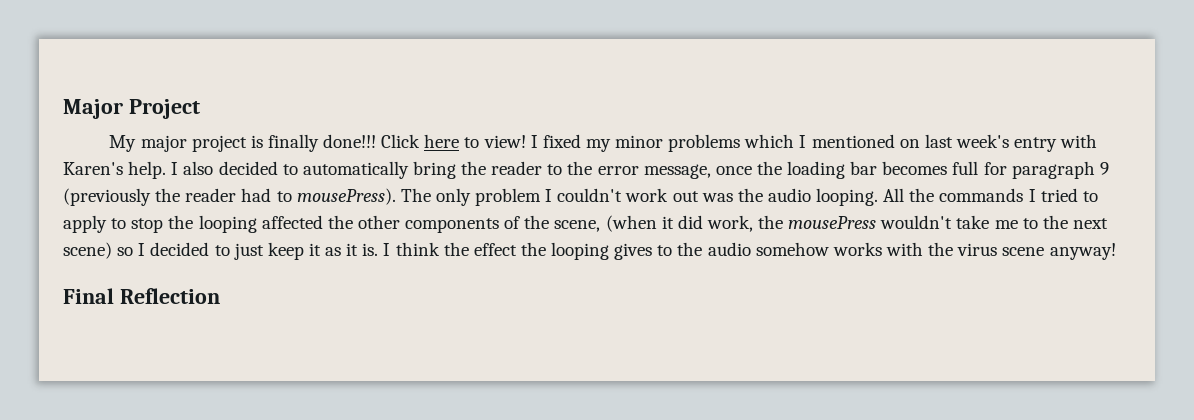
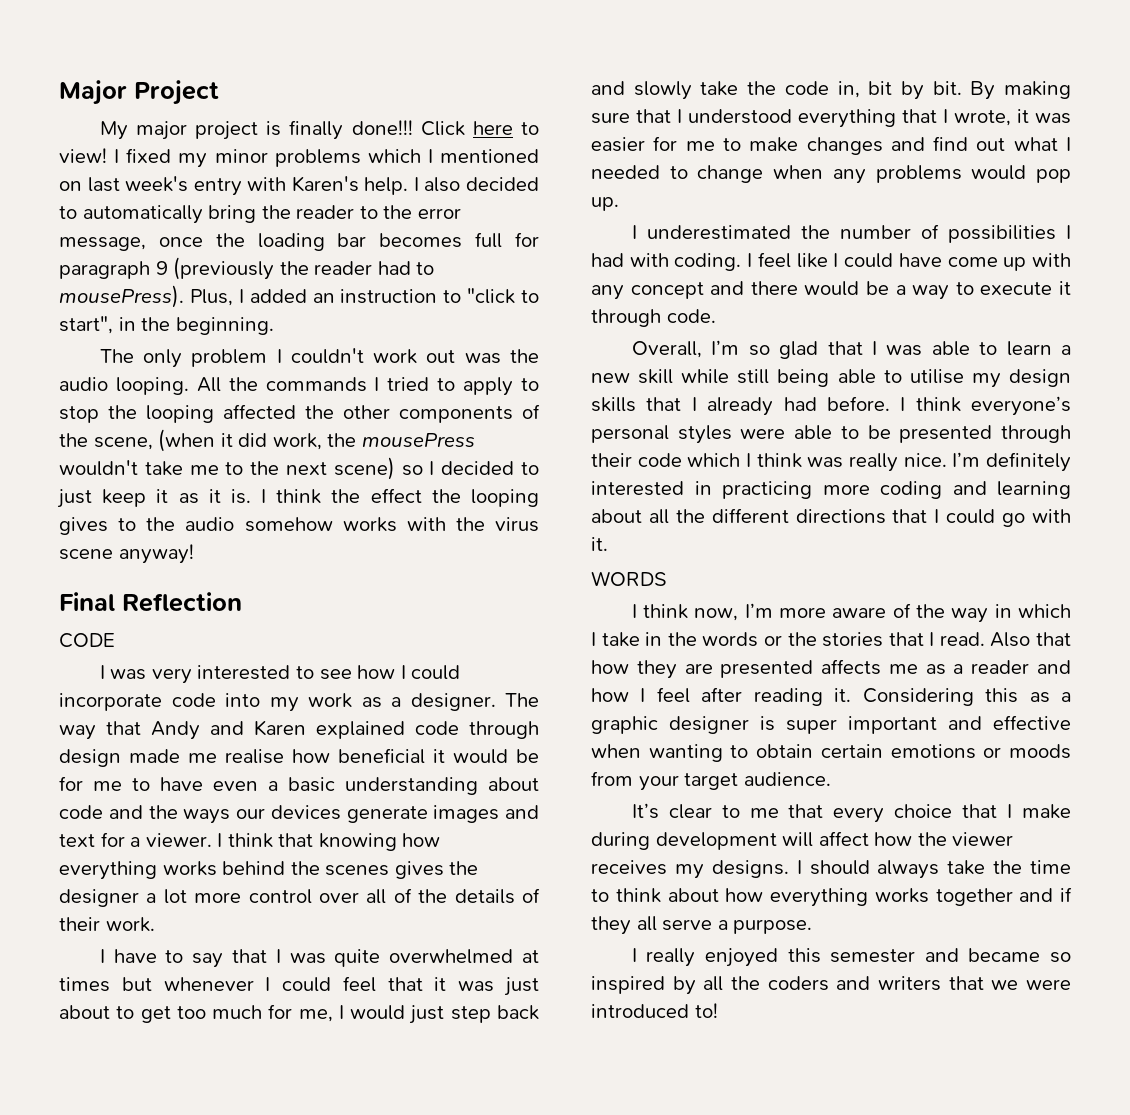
- I also decided to automatically bring the reader to the error message, once the loading bar becomes full for paragraph 9 (previously the reader had to mousePress). The only problem I couldn't work out was the audio looping.
+ I also decided to automatically bring the reader to the error message, once the loading bar becomes full for paragraph 9 (previously the reader had to mousePress). Plus, I added an instruction to "click to start", in the beginning.
+ The only problem I couldn't work out was the audio looping.
+ CODE
+ I was very interested to see how I could incorporate code into my work as a designer. The way that Andy and Karen explained code through design made me realise how beneficial it would be for me to have even a basic understanding about code and the ways our devices generate images and text for a viewer. I think that knowing how everything works behind the scenes gives the designer a lot more control over all of the details of their work.
+ I have to say that I was quite overwhelmed at times but whenever I could feel that it was just about to get too much for me, I would just step back and slowly take the code in, bit by bit. By making sure that I understood everything that I wrote, it was easier for me to make changes and find out what I needed to change when any problems would pop up.
+ I underestimated the number of possibilities I had with coding. I feel like I could have come up with any concept and there would be a way to execute it through code.
+ Overall, I’m so glad that I was able to learn a new skill while still being able to utilise my design skills that I already had before. I think everyone’s personal styles were able to be presented through their code which I think was really nice. I’m definitely interested in practicing more coding and learning about all the different directions that I could go with it.
+ WORDS
+ I think now, I’m more aware of the way in which I take in the words or the stories that I read. Also that how they are presented affects me as a reader and how I feel after reading it. Considering this as a graphic designer is super important and effective when wanting to obtain certain emotions or moods from your target audience.
+ It’s clear to me that every choice that I make during development will affect how the viewer receives my designs. I should always take the time to think about how everything works together and if they all serve a purpose.
+ I really enjoyed this semester and became so inspired by all the coders and writers that we were introduced to!

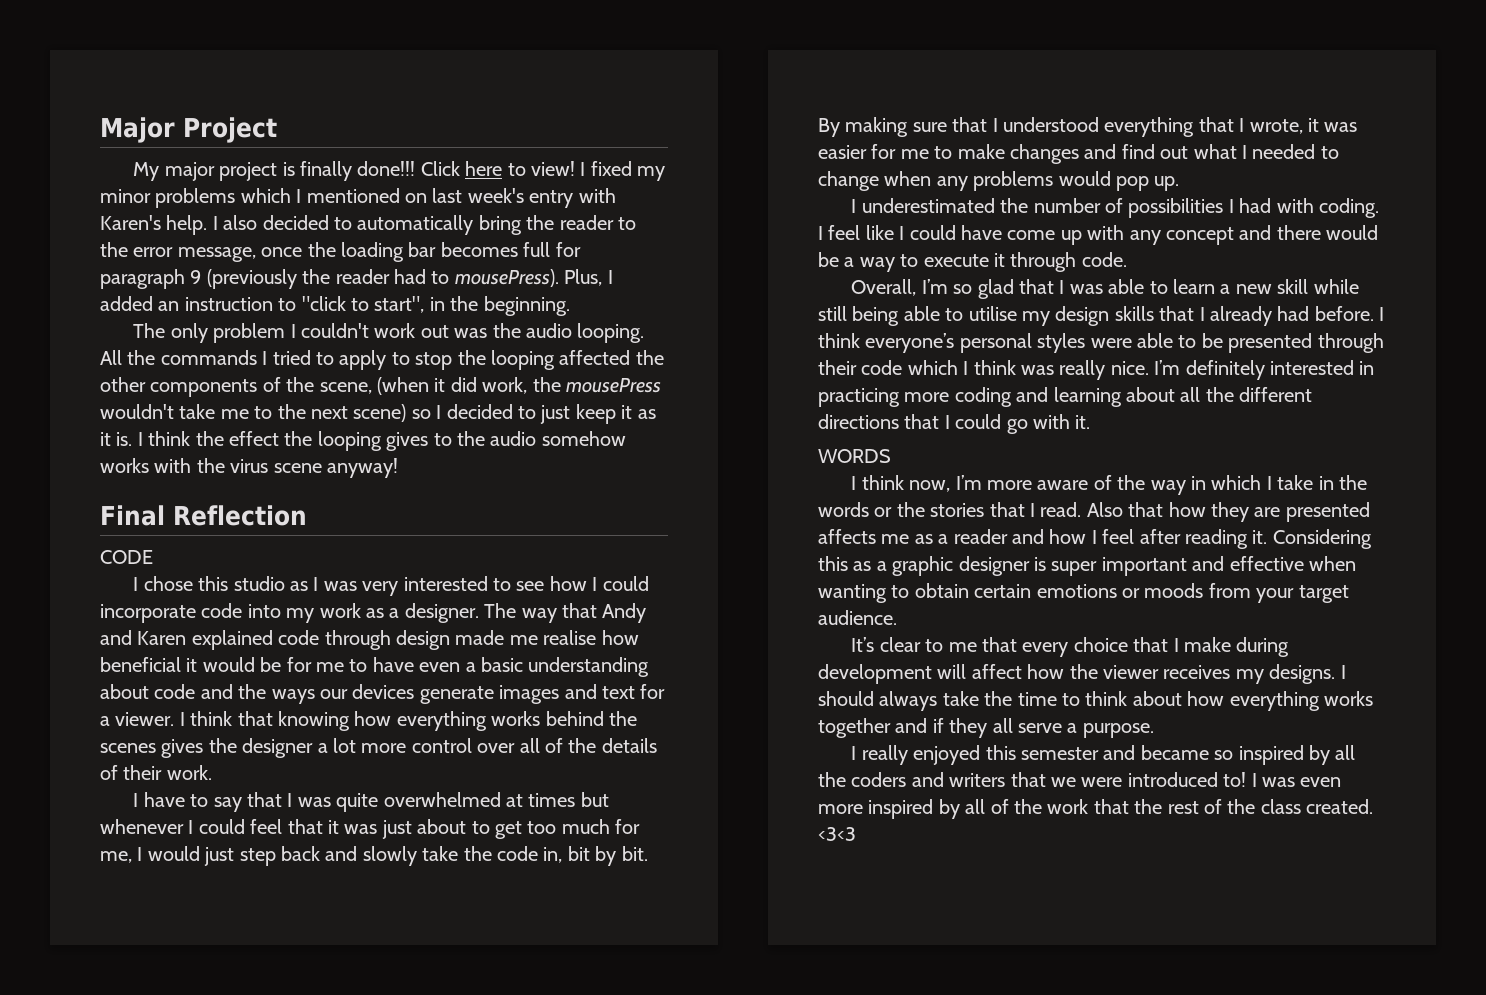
- I was very interested to see how I could incorporate code into my work as a designer.
+ I chose this studio as I was very interested to see how I could incorporate code into my work as a designer.
+ I was even more inspired by all of the work that the rest of the class created. <3<3

